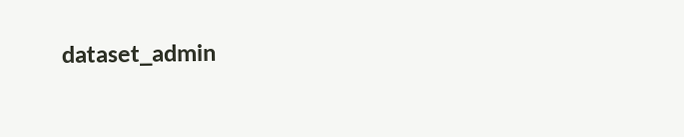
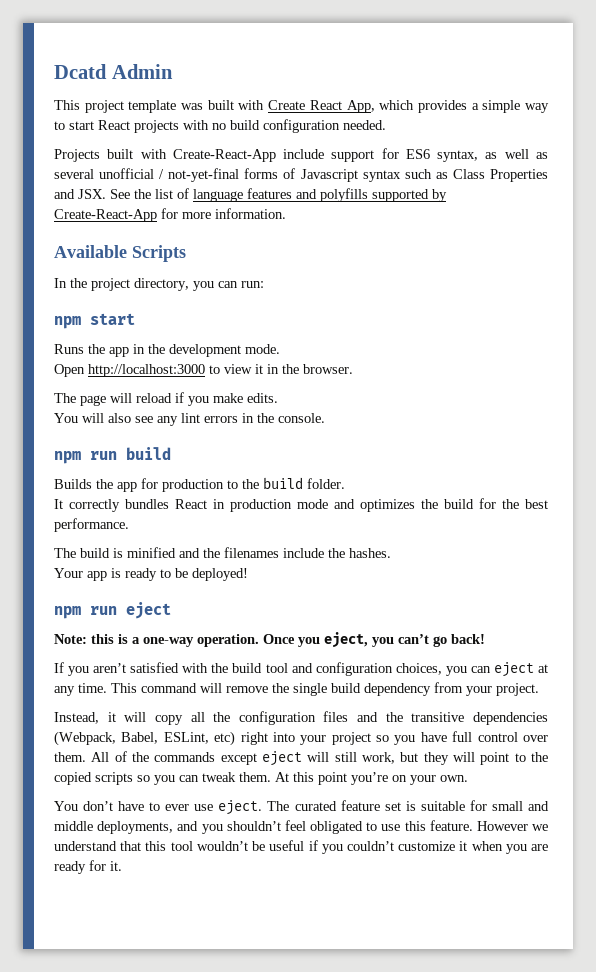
- dataset_admin
+ Dcatd Admin
+ This project template was built with Create React App, which provides a simple way to start React projects with no build configuration needed.
+ Projects built with Create-React-App include support for ES6 syntax, as well as several unofficial / not-yet-final forms of Javascript syntax such as Class Properties and JSX. See the list of language features and polyfills supported by Create-React-App for more information.
+ Available Scripts
+ In the project directory, you can run:
+ npm start
+ Runs the app in the development mode.
+ Open http://localhost:3000 to view it in the browser.
+ The page will reload if you make edits.
+ You will also see any lint errors in the console.
+ npm run build
+ Builds the app for production to the build folder.
+ It correctly bundles React in production mode and optimizes the build for the best performance.
+ The build is minified and the filenames include the hashes.
+ Your app is ready to be deployed!
+ npm run eject
+ Note: this is a one-way operation. Once you eject, you can’t go back!
+ If you aren’t satisfied with the build tool and configuration choices, you can eject at any time. This command will remove the single build dependency from your project.
+ Instead, it will copy all the configuration files and the transitive dependencies (Webpack, Babel, ESLint, etc) right into your project so you have full control over them. All of the commands except eject will still work, but they will point to the copied scripts so you can tweak them. At this point you’re on your own.
+ You don’t have to ever use eject. The curated feature set is suitable for small and middle deployments, and you shouldn’t feel obligated to use this feature. However we understand that this tool wouldn’t be useful if you couldn’t customize it when you are ready for it.

